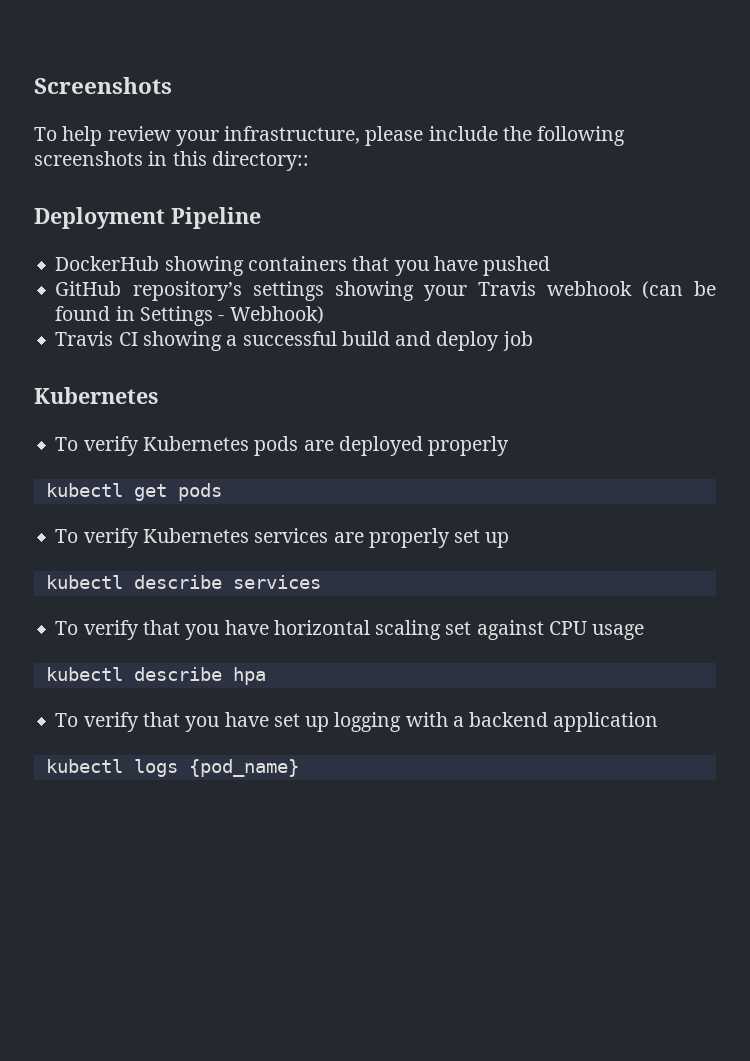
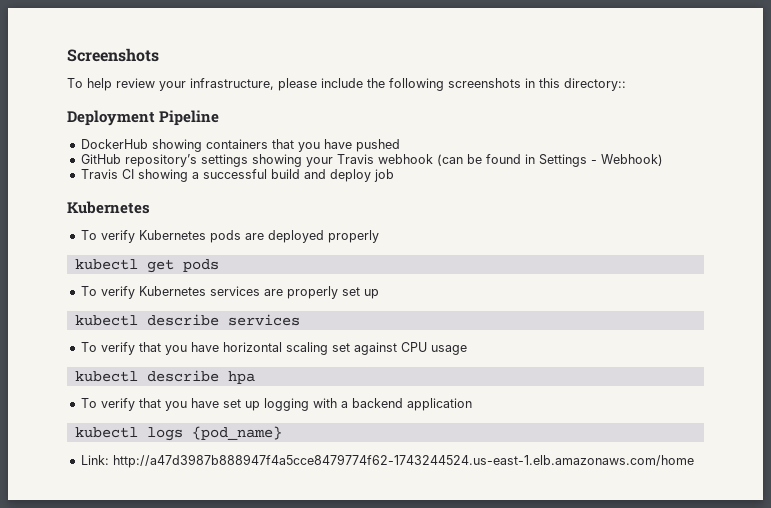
+ Link: http://a47d3987b888947f4a5cce8479774f62-1743244524.us-east-1.elb.amazonaws.com/home

